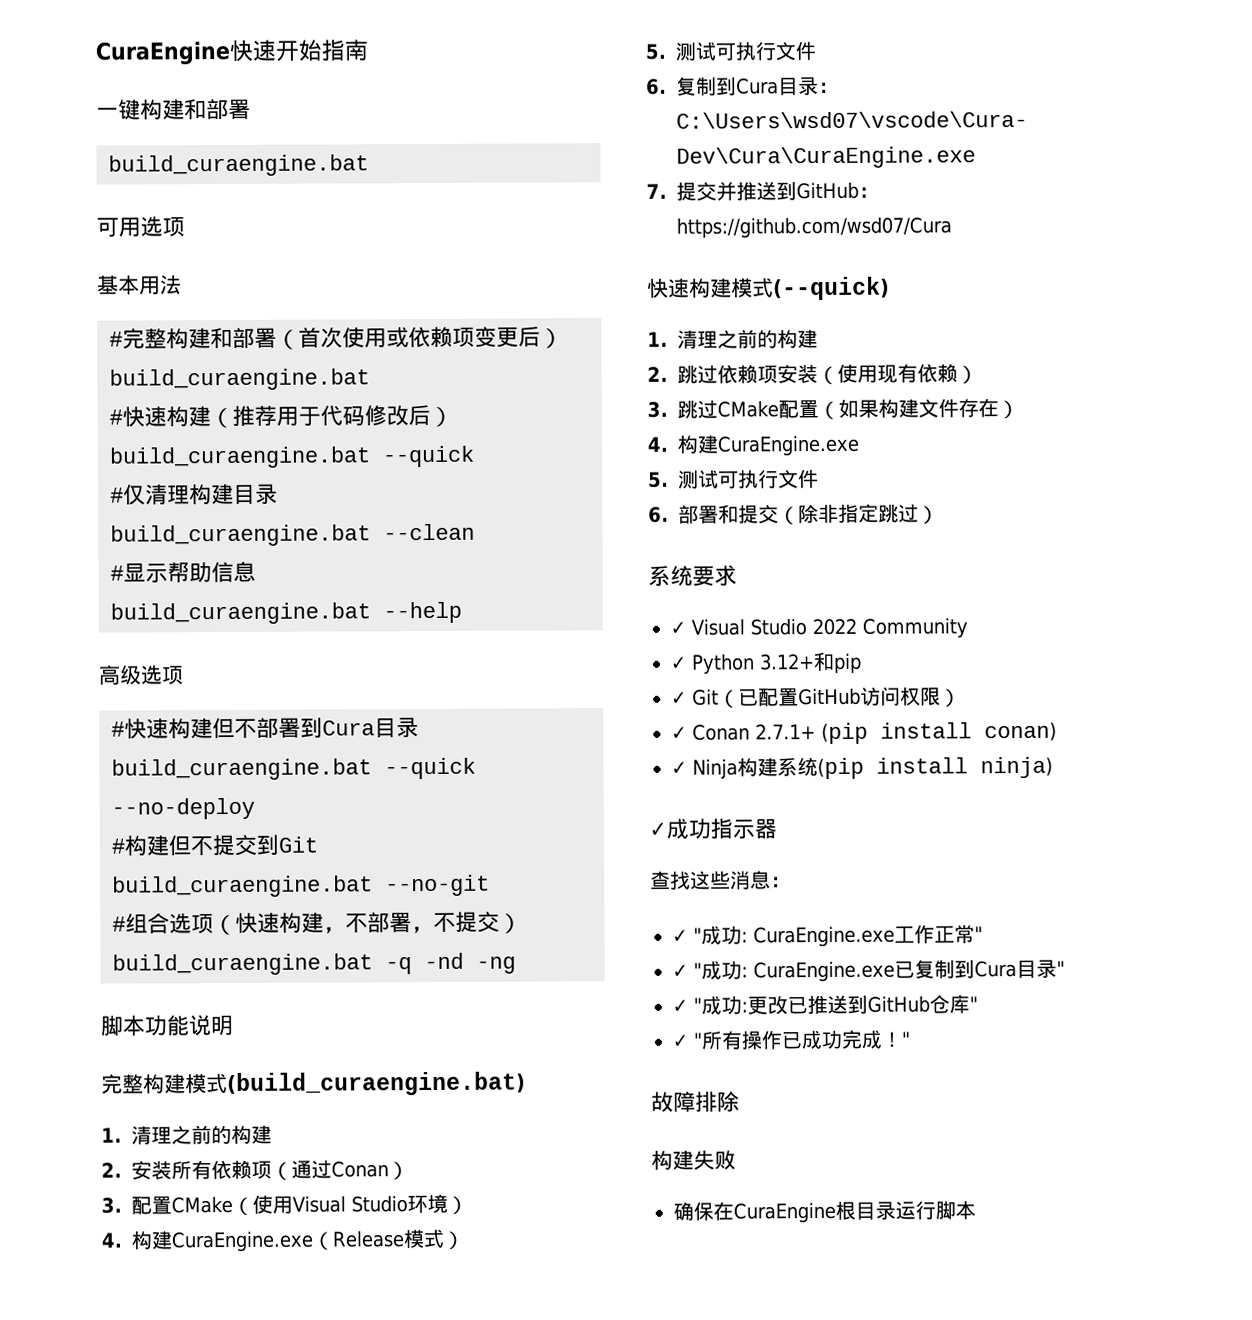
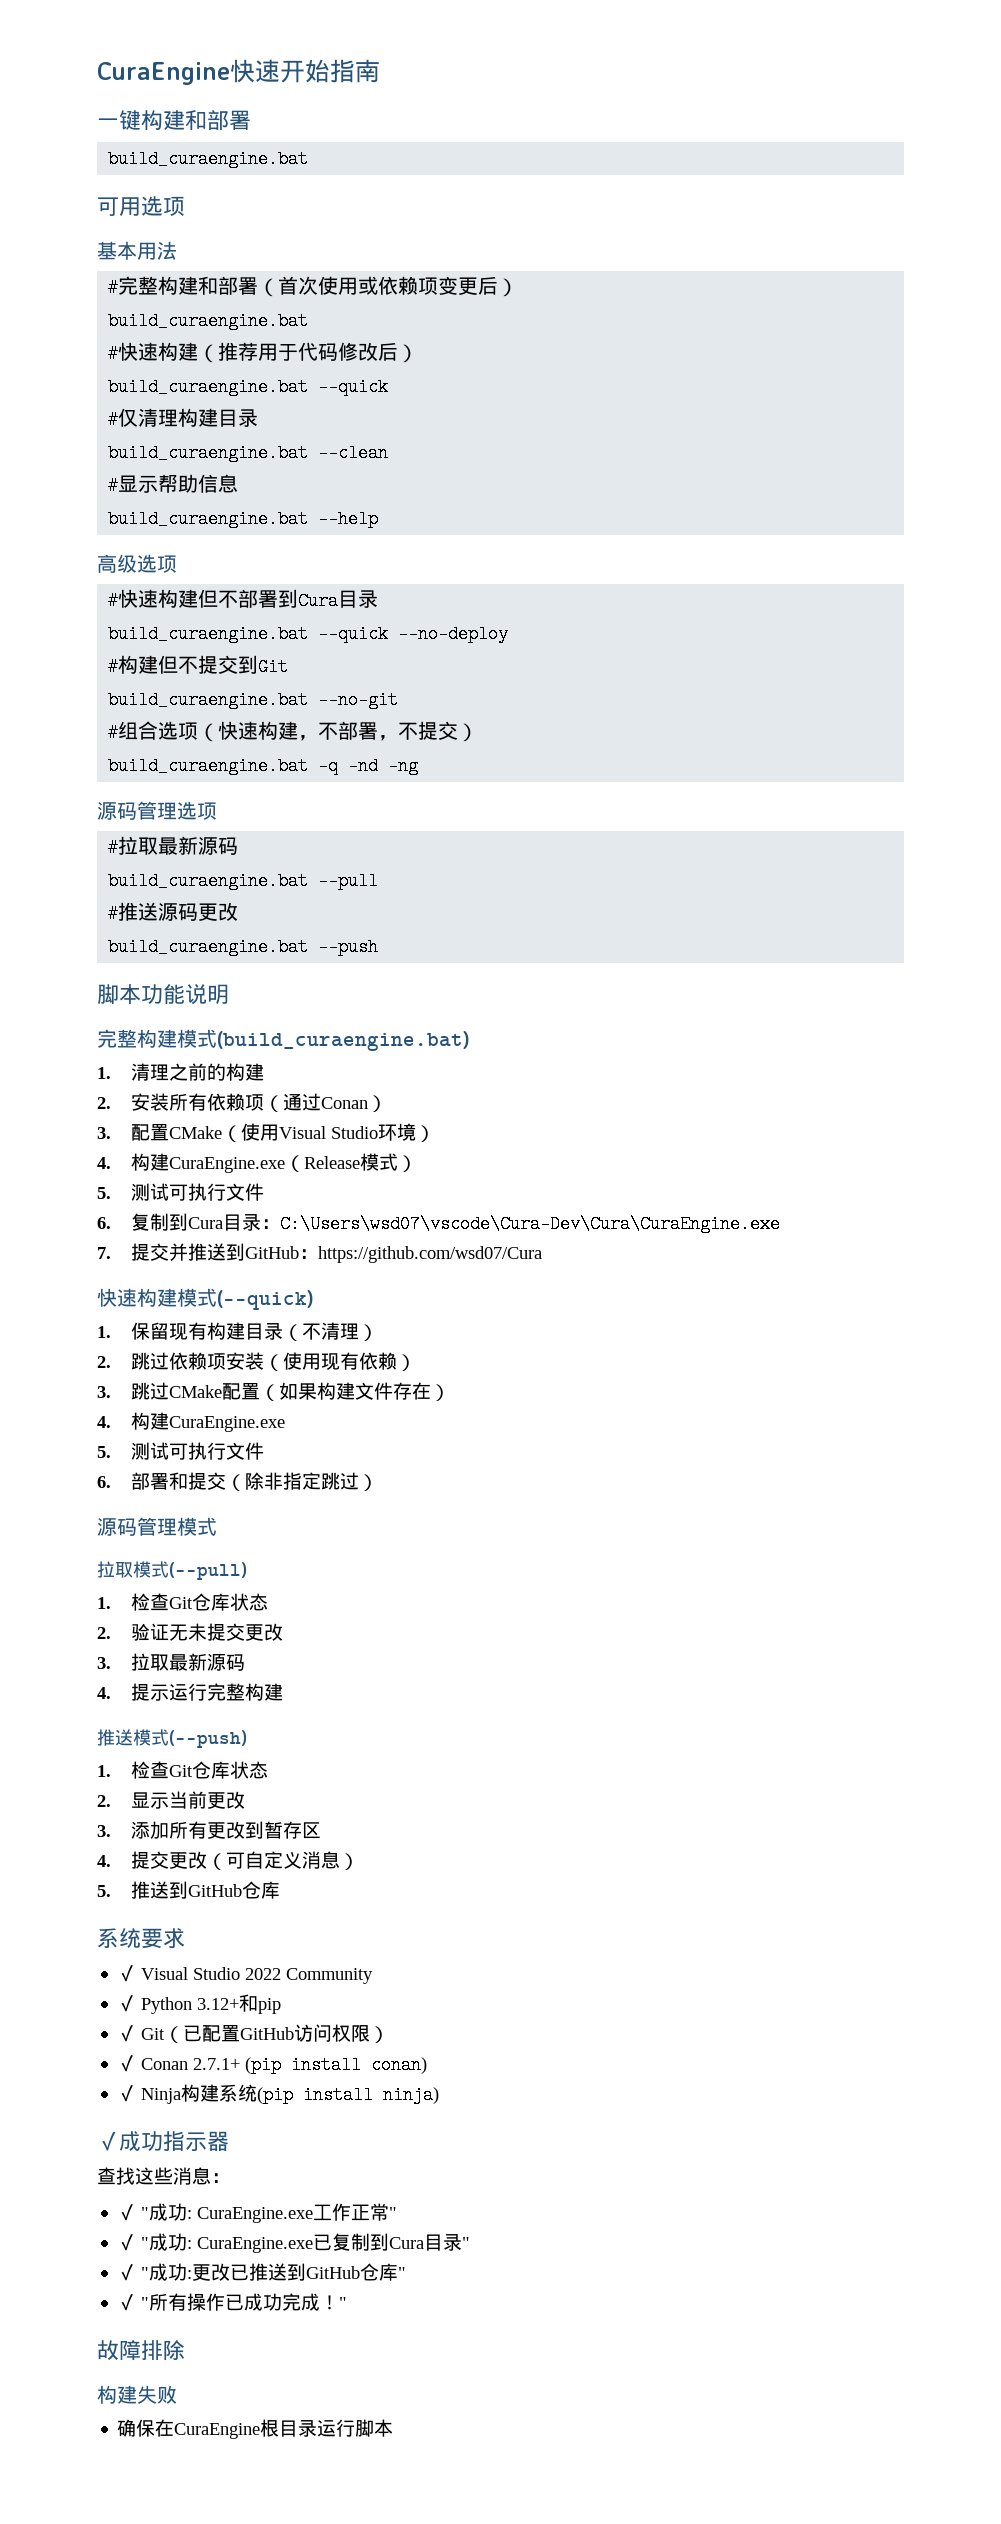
+ 源码管理选项
+ #拉取最新源码
+ build_curaengine.bat --pull
+ #推送源码更改
+ build_curaengine.bat --push
  快速构建模式(--quick)
- 1.清理之前的构建
+ 1.保留现有构建目录（不清理）
+ 源码管理模式
+ 拉取模式(--pull)
+ 1.检查Git仓库状态
+ 2.验证无未提交更改
+ 3.拉取最新源码
+ 4.提示运行完整构建
+ 推送模式(--push)
+ 1.检查Git仓库状态
+ 2.显示当前更改
+ 3.添加所有更改到暂存区
+ 4.提交更改（可自定义消息）
+ 5.推送到GitHub仓库

